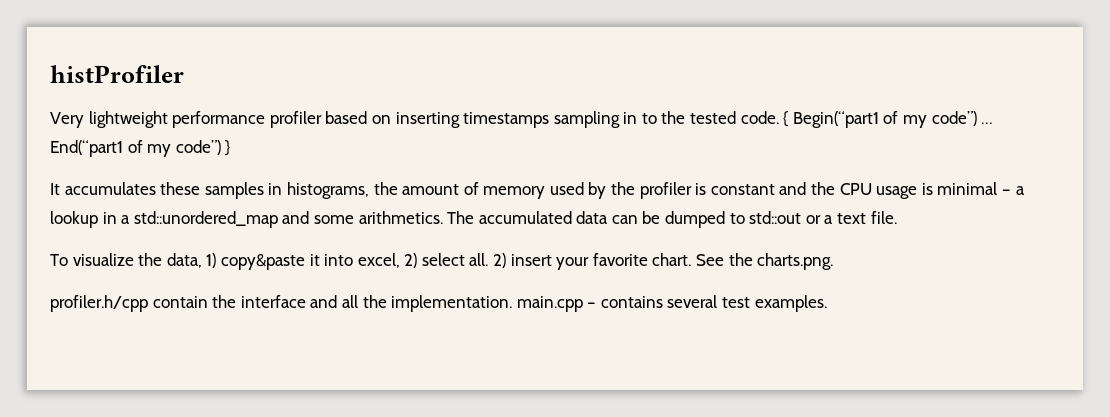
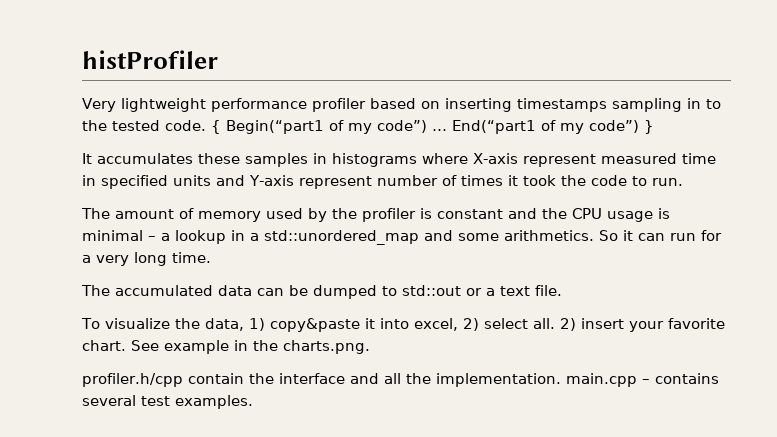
- It accumulates these samples in histograms, the amount of memory used by the profiler is constant and the CPU usage is minimal – a lookup in a std::unordered_map and some arithmetics. The accumulated data can be dumped to std::out or a text file.
+ It accumulates these samples in histograms where X-axis represent measured time in specified units and Y-axis represent number of times it took the code to run.
+ The amount of memory used by the profiler is constant and the CPU usage is minimal – a lookup in a std::unordered_map and some arithmetics. So it can run for a very long time.
+ The accumulated data can be dumped to std::out or a text file.
- See the charts.png.
+ See example in the charts.png.

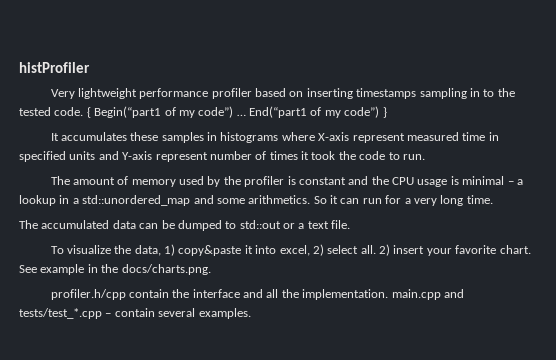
- See example in the charts.png.
+ See example in the docs/charts.png.
- profiler.h/cpp contain the interface and all the implementation. main.cpp – contains several test examples.
+ profiler.h/cpp contain the interface and all the implementation. main.cpp and tests/test_*.cpp – contain several examples.

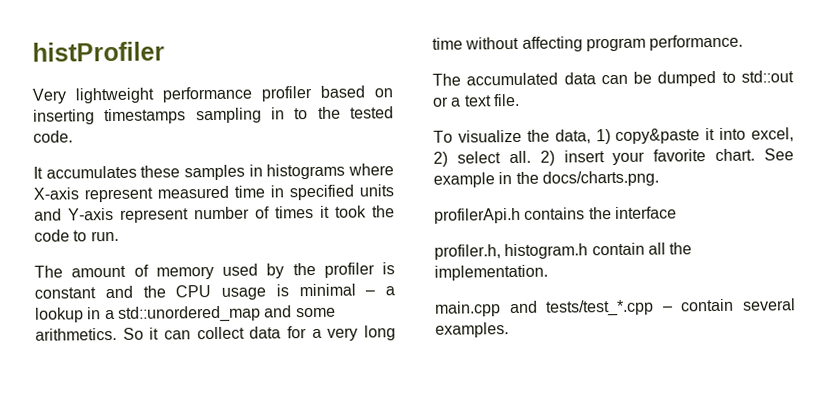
- { Begin(“part1 of my code”) … End(“part1 of my code”) }
- So it can run for a very long time.
+ So it can collect data for a very long time without affecting program performance.
- profiler.h/cpp contain the interface and all the implementation. main.cpp and tests/test_*.cpp – contain several examples.
+ profilerApi.h contains the interface
+ profiler.h, histogram.h contain all the implementation.
+ main.cpp and tests/test_*.cpp – contain several examples.

